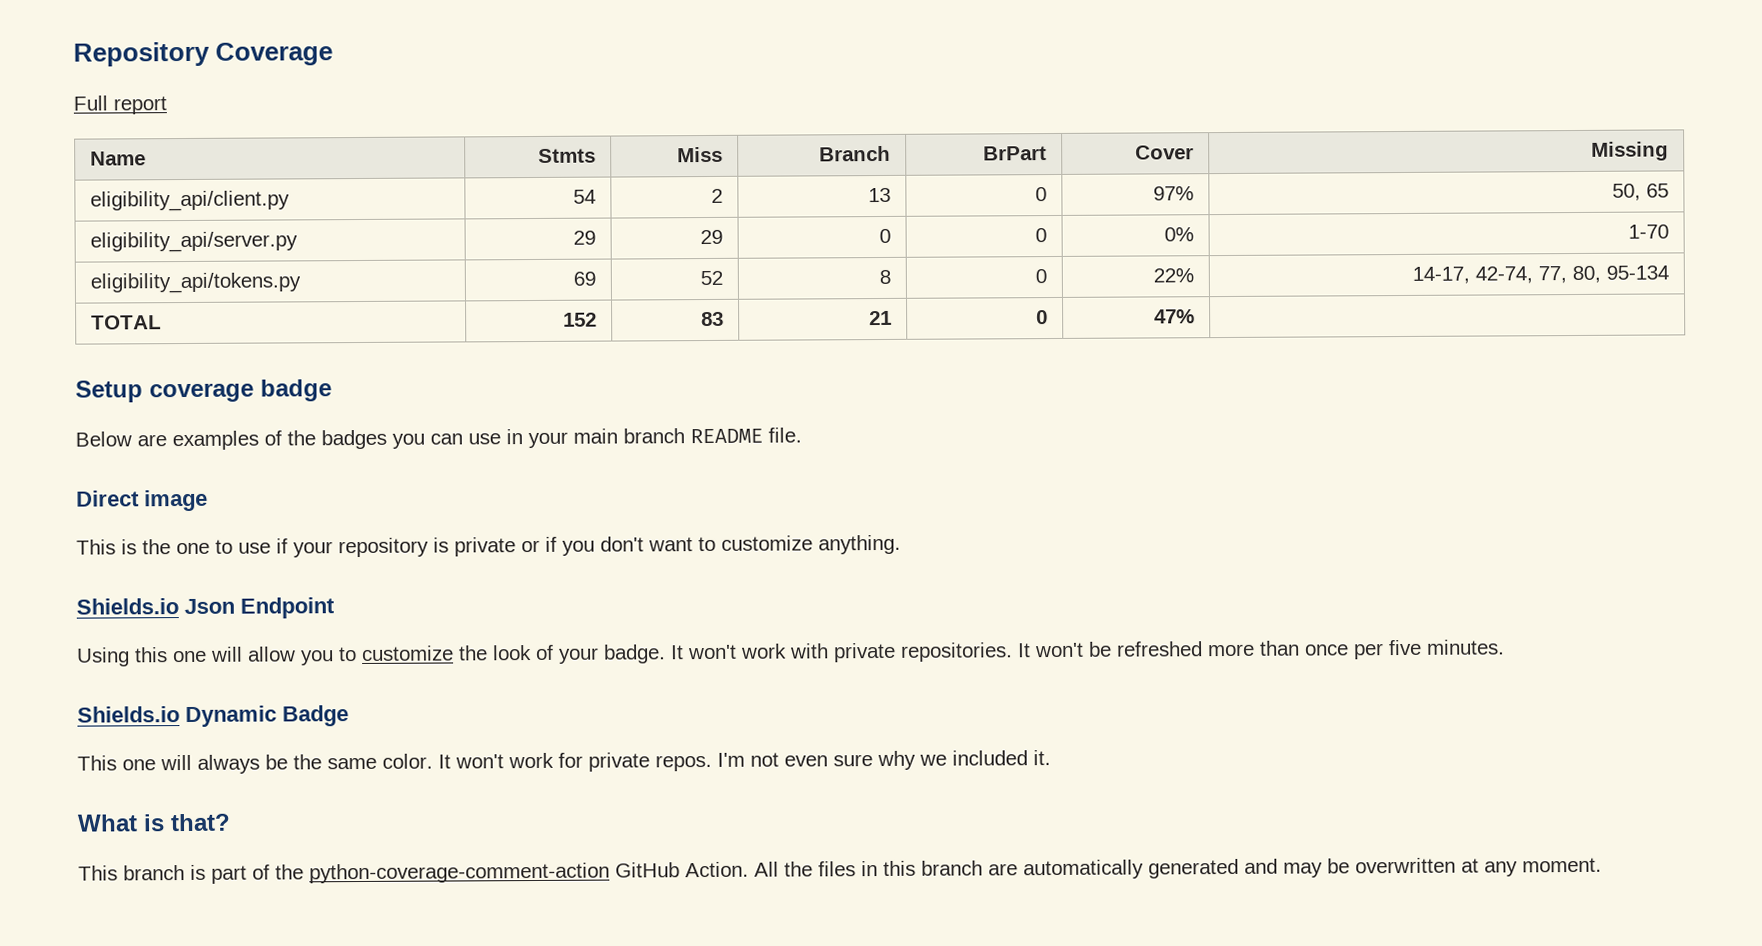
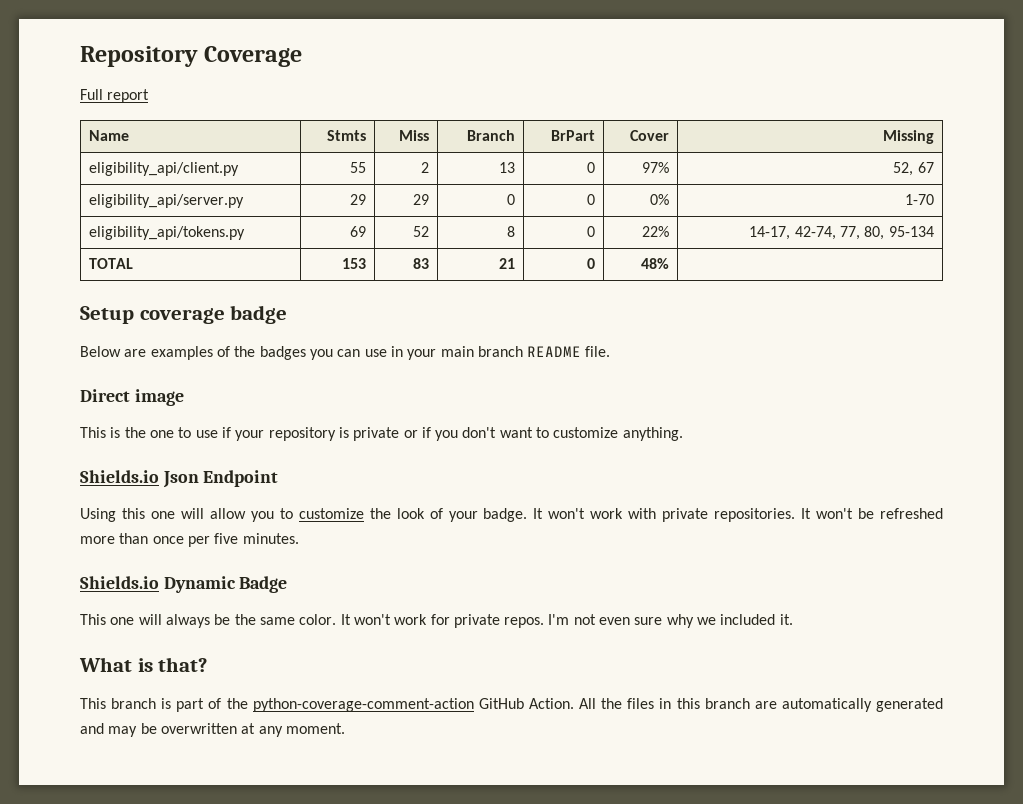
- eligibility_api/client.py | 54 | 2 | 13 | 0 | 97% | 50, 65
+ eligibility_api/client.py | 55 | 2 | 13 | 0 | 97% | 52, 67
- TOTAL | 152 | 83 | 21 | 0 | 47% |
+ TOTAL | 153 | 83 | 21 | 0 | 48% |

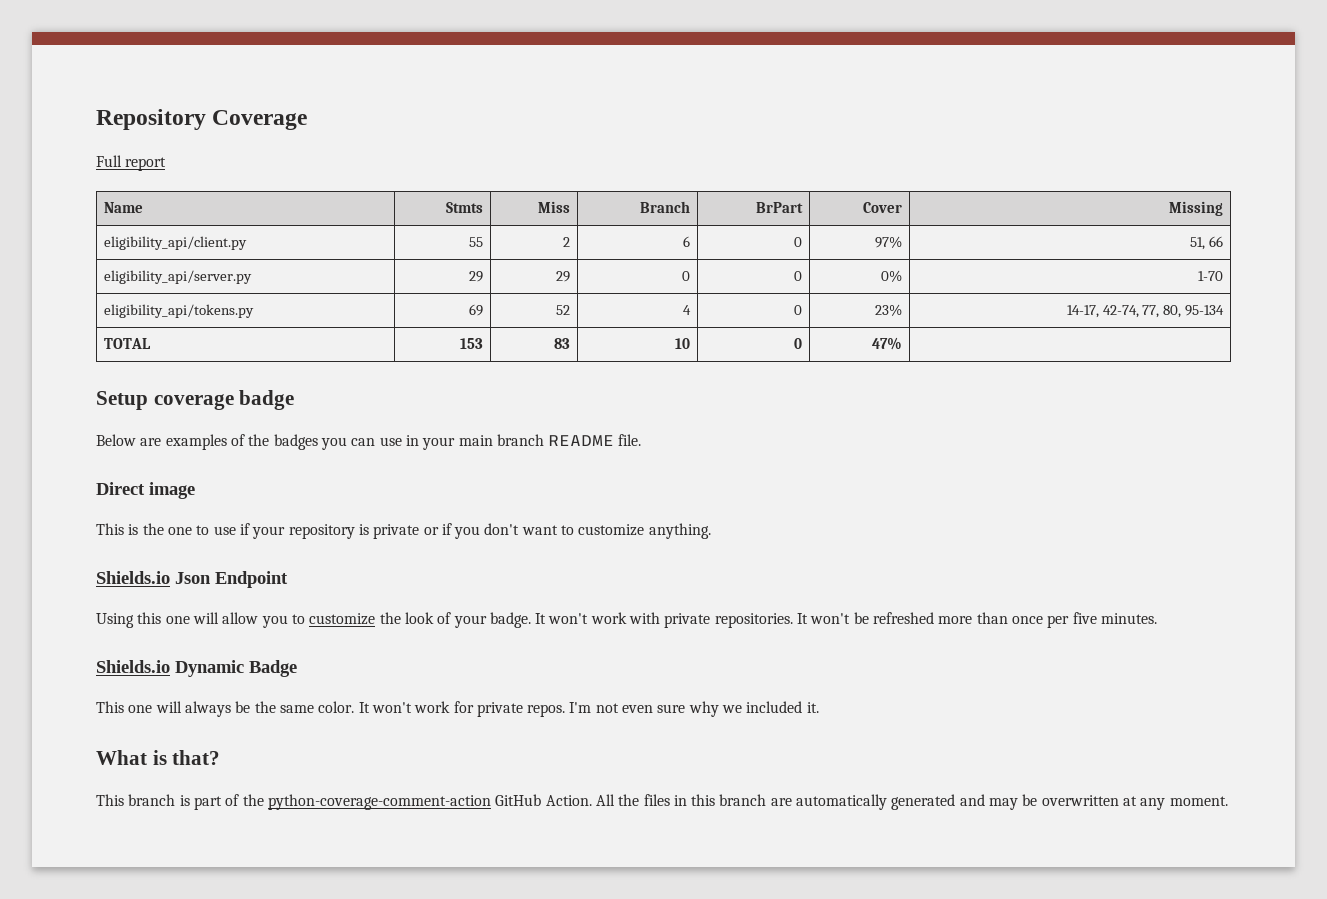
- eligibility_api/client.py | 55 | 2 | 13 | 0 | 97% | 52, 67
+ eligibility_api/client.py | 55 | 2 | 6 | 0 | 97% | 51, 66
- eligibility_api/tokens.py | 69 | 52 | 8 | 0 | 22% | 14-17, 42-74, 77, 80, 95-134
+ eligibility_api/tokens.py | 69 | 52 | 4 | 0 | 23% | 14-17, 42-74, 77, 80, 95-134
- TOTAL | 153 | 83 | 21 | 0 | 48% |
+ TOTAL | 153 | 83 | 10 | 0 | 47% |

